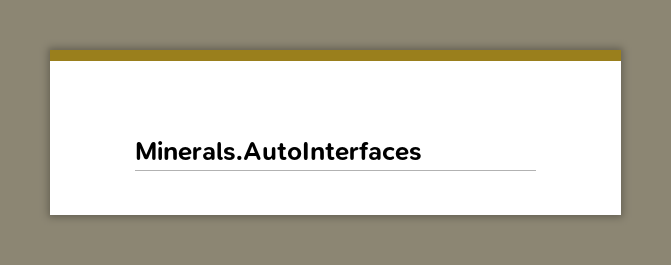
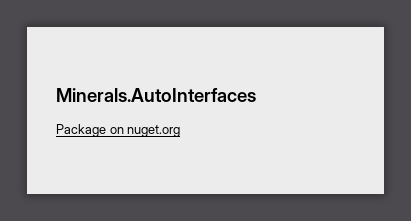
+ Package on nuget.org

